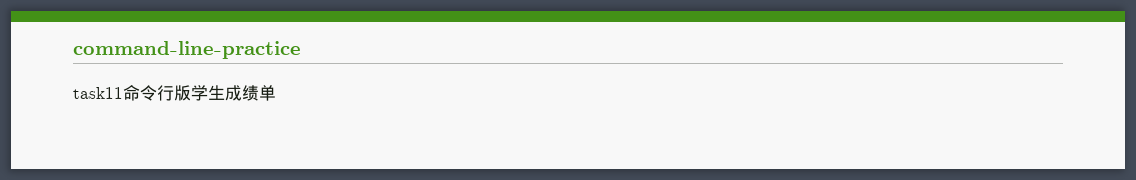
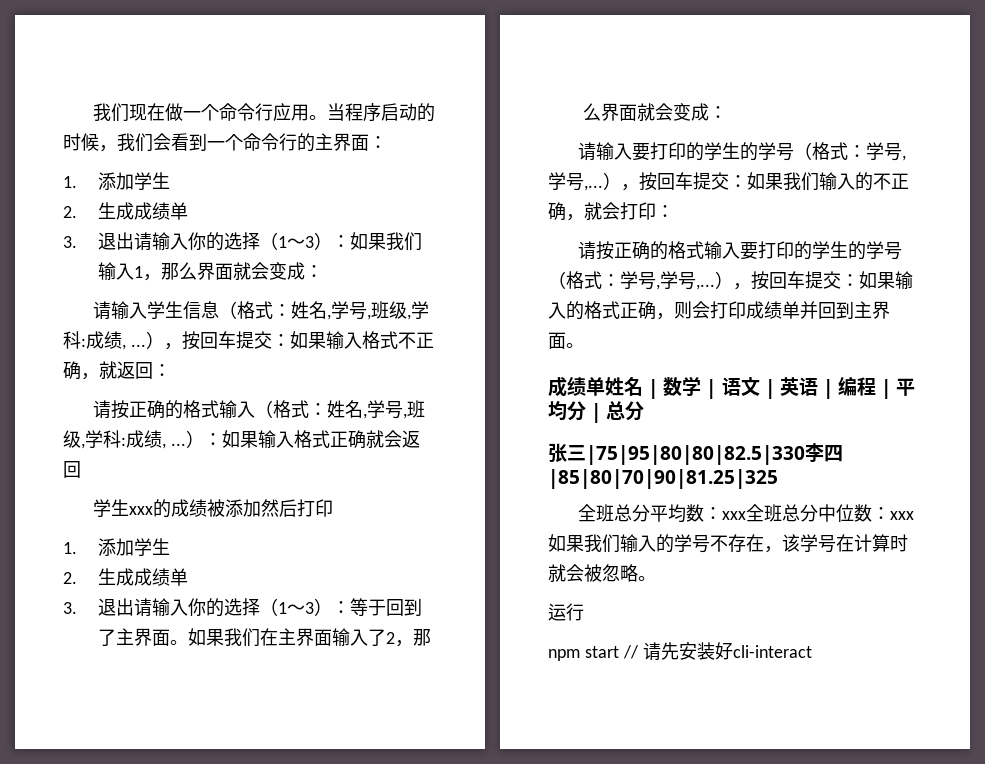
- command-line-practice
- task11命令行版学生成绩单
+ 我们现在做一个命令行应用。当程序启动的时候，我们会看到一个命令行的主界面：
+ 1.添加学生
+ 2.生成成绩单
+ 3.退出请输入你的选择（1～3）：如果我们输入1，那么界面就会变成：
+ 请输入学生信息（格式：姓名,学号,班级,学科:成绩, ...），按回车提交：如果输入格式不正确，就返回：
+ 请按正确的格式输入（格式：姓名,学号,班级,学科:成绩, ...）：如果输入格式正确就会返回
+ 学生xxx的成绩被添加然后打印
+ 1.添加学生
+ 2.生成成绩单
+ 3.退出请输入你的选择（1～3）：等于回到了主界面。如果我们在主界面输入了2，那么界面就会变成：
+ 请输入要打印的学生的学号（格式：学号,学号,...），按回车提交：如果我们输入的不正确，就会打印：
+ 请按正确的格式输入要打印的学生的学号（格式：学号,学号,...），按回车提交：如果输入的格式正确，则会打印成绩单并回到主界面。
+ 成绩单姓名 | 数学 | 语文 | 英语 | 编程 | 平均分 | 总分
+ 张三|75|95|80|80|82.5|330李四|85|80|70|90|81.25|325
+ 全班总分平均数：xxx全班总分中位数：xxx如果我们输入的学号不存在，该学号在计算时就会被忽略。
+ 运行
+ npm start // 请先安装好cli-interact

